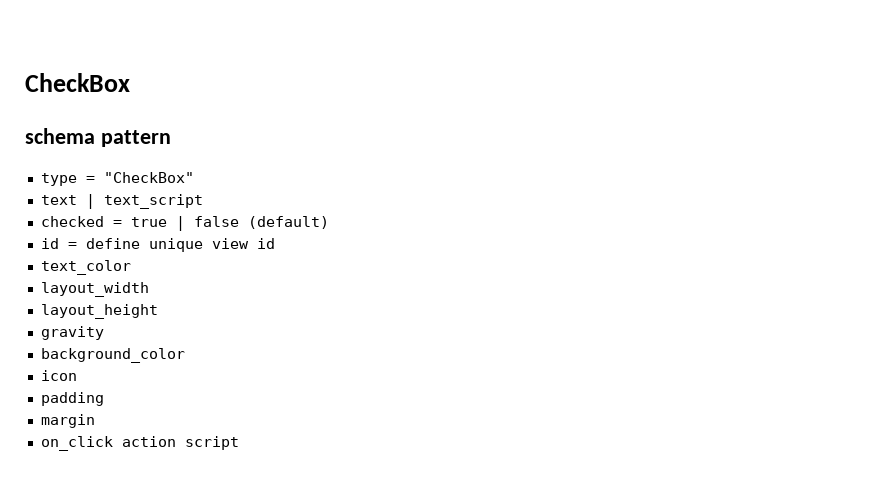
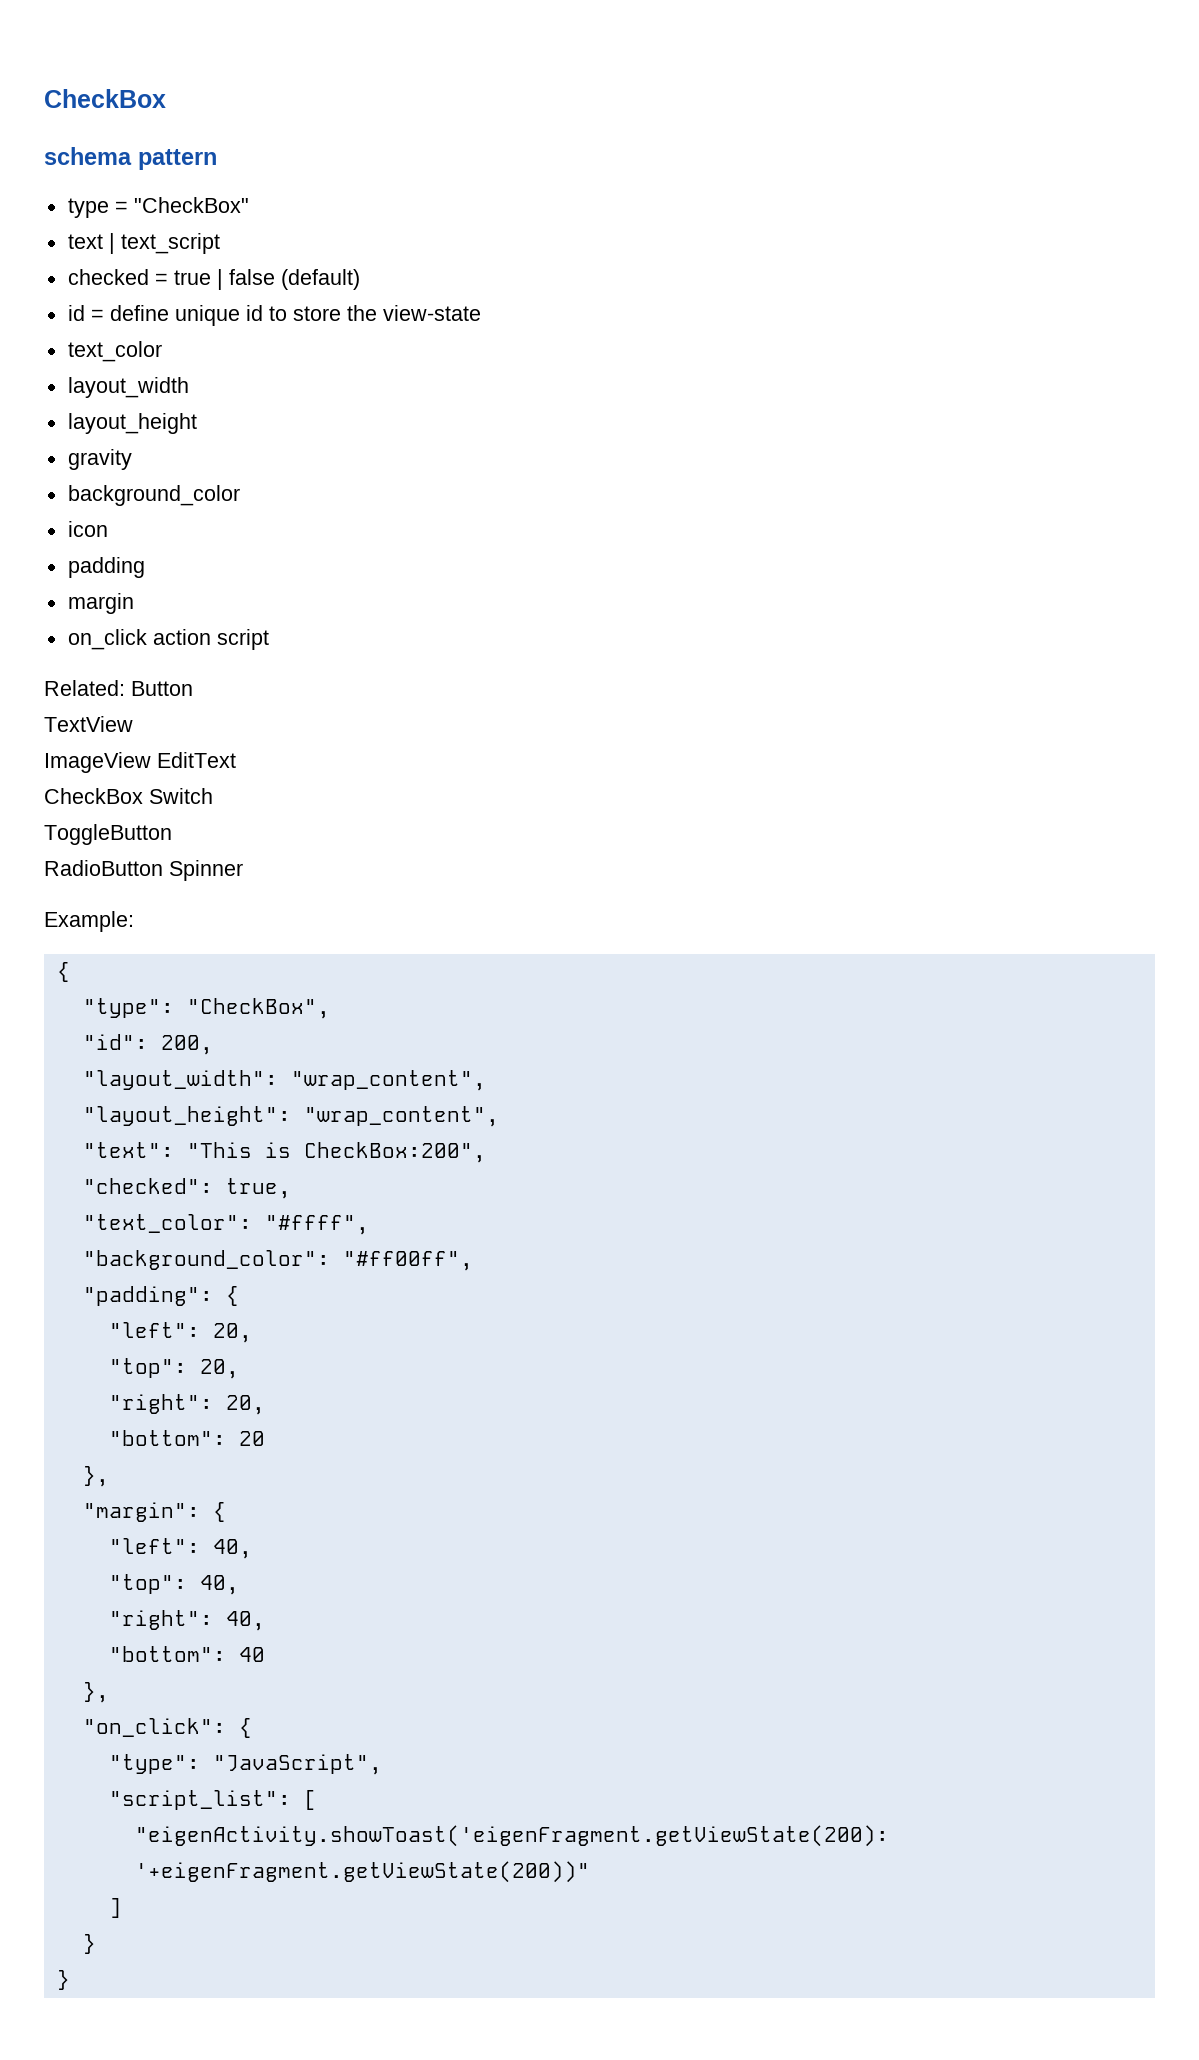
- id = define unique view id
+ id = define unique id to store the view-state
+ Related: Button
+ TextView
+ ImageView EditText
+ CheckBox Switch
+ ToggleButton
+ RadioButton Spinner
+ Example:
+ {
+ "type": "CheckBox",
+ "id": 200,
+ "layout_width": "wrap_content",
+ "layout_height": "wrap_content",
+ "text": "This is CheckBox:200",
+ "checked": true,
+ "text_color": "#ffff",
+ "background_color": "#ff00ff",
+ "padding": {
+ "left": 20,
+ "top": 20,
+ "right": 20,
+ "bottom": 20
+ },
+ "margin": {
+ "left": 40,
+ "top": 40,
+ "right": 40,
+ "bottom": 40
+ },
+ "on_click": {
+ "type": "JavaScript",
+ "script_list": [
+ "eigenActivity.showToast('eigenFragment.getViewState(200): '+eigenFragment.getViewState(200))"
+ ]
+ }
+ }

